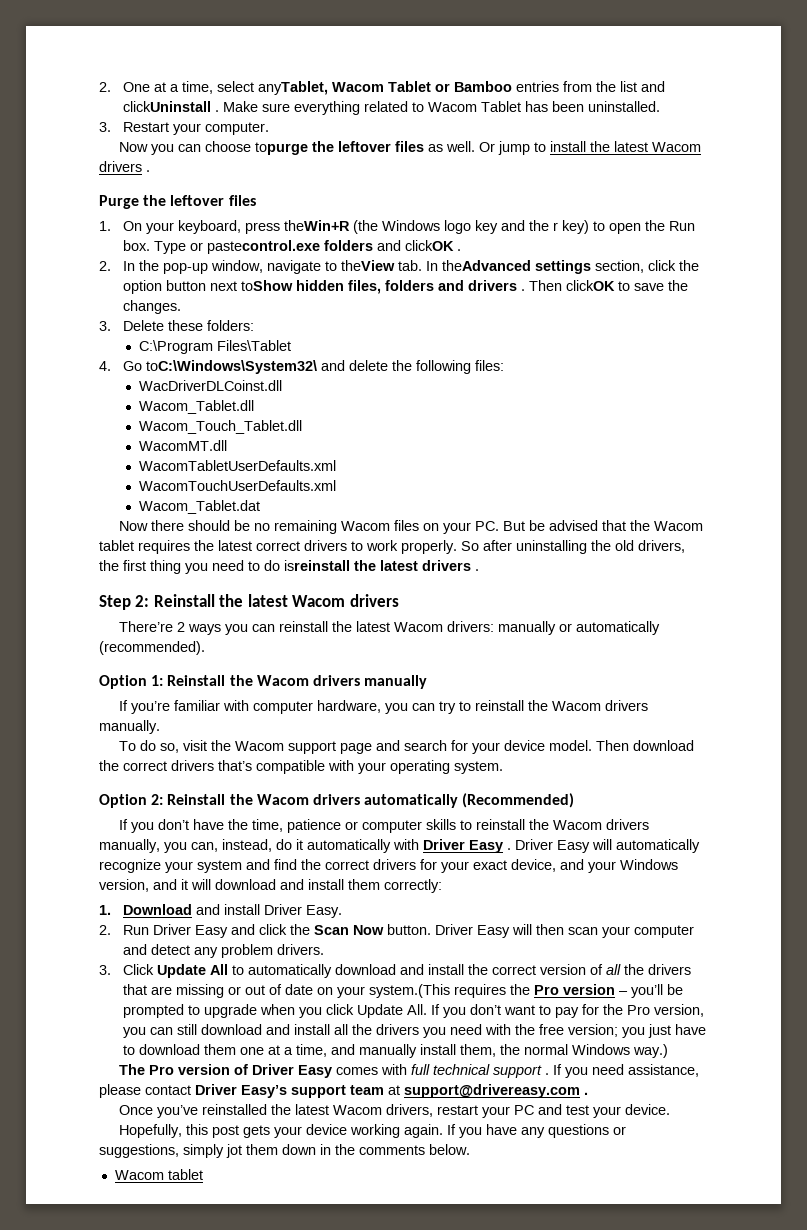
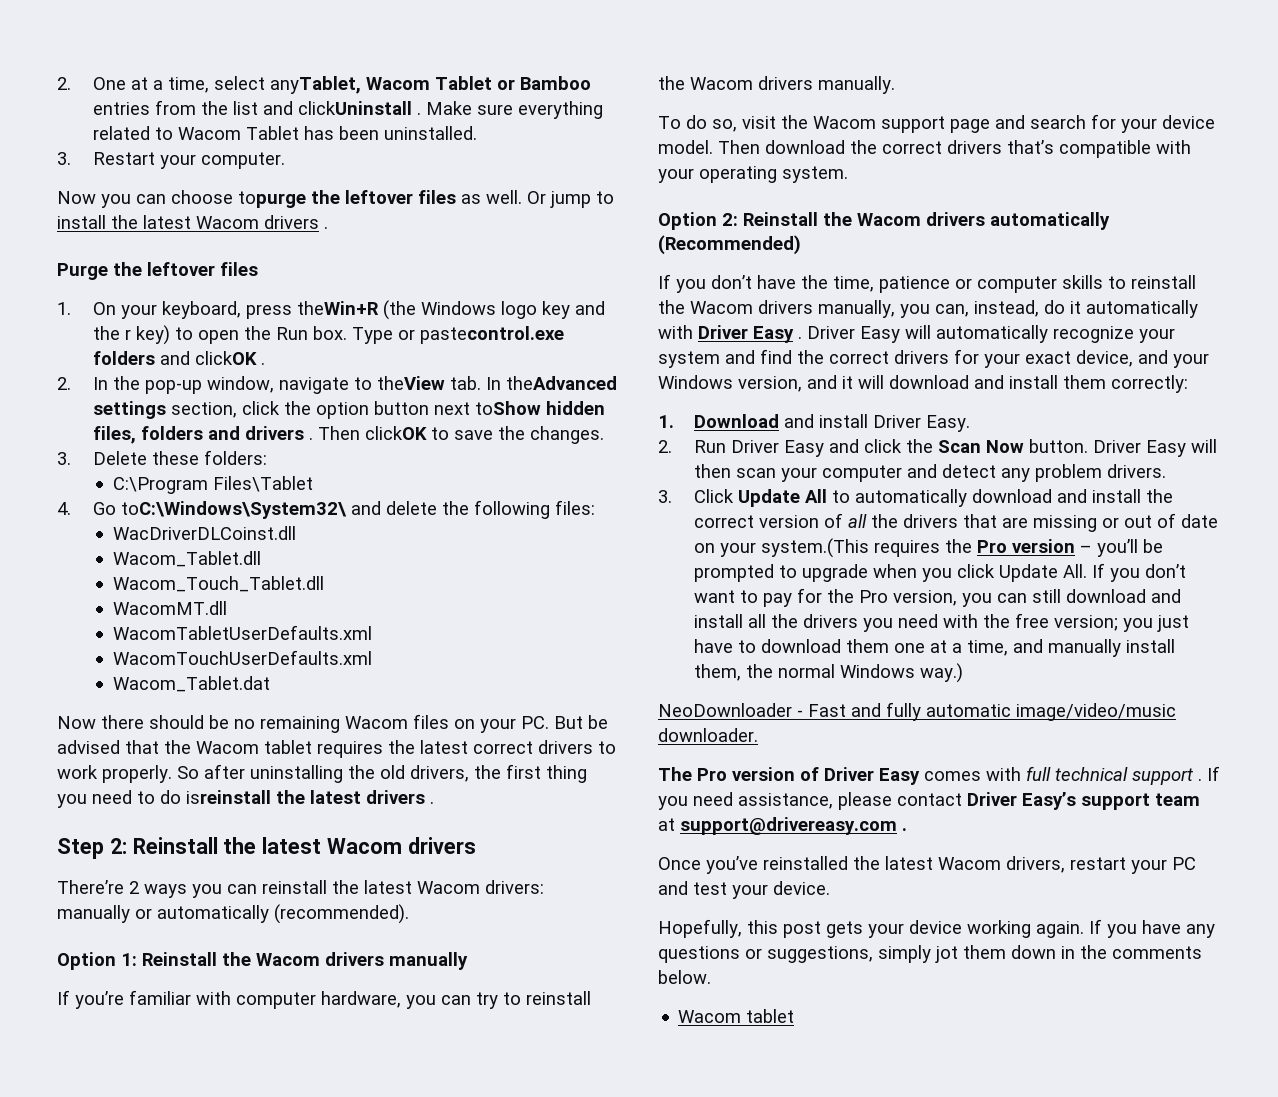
+ NeoDownloader - Fast and fully automatic image/video/music downloader.

